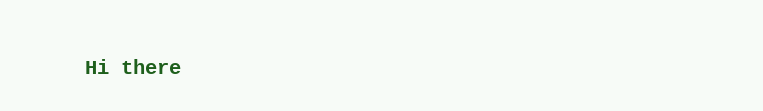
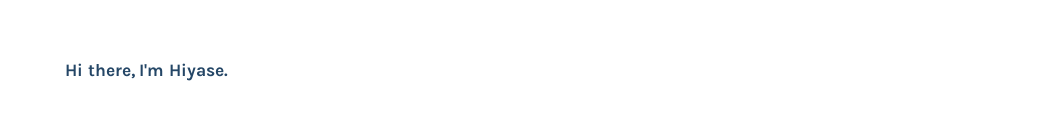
- Hi there
+ Hi there, I'm Hiyase.

